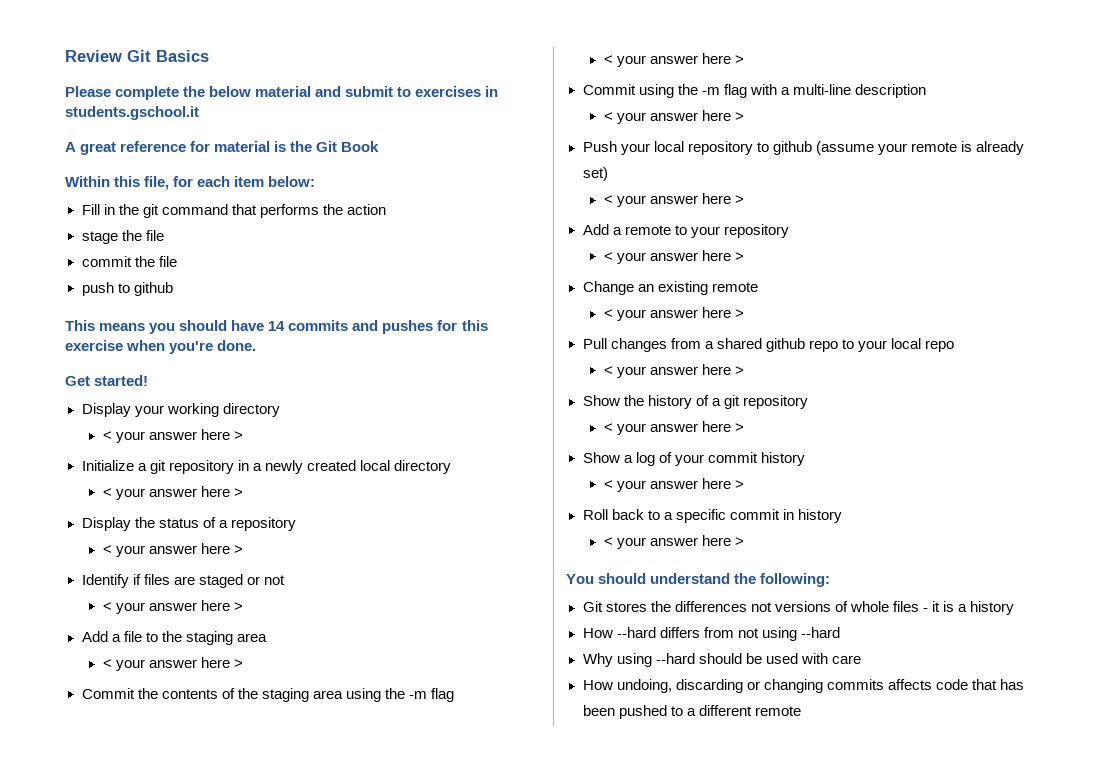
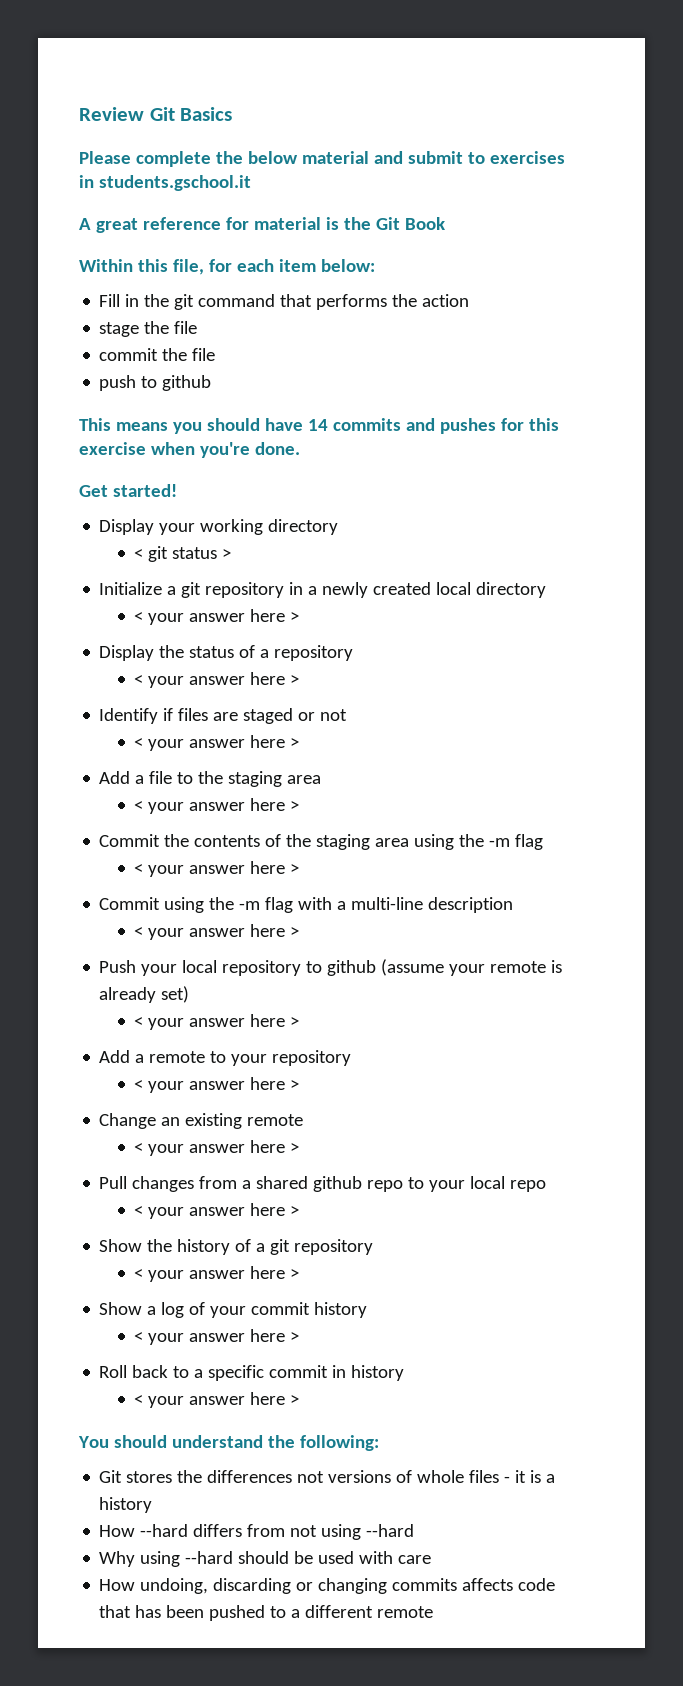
  Display your working directory
- < your answer here >
+ < git status >

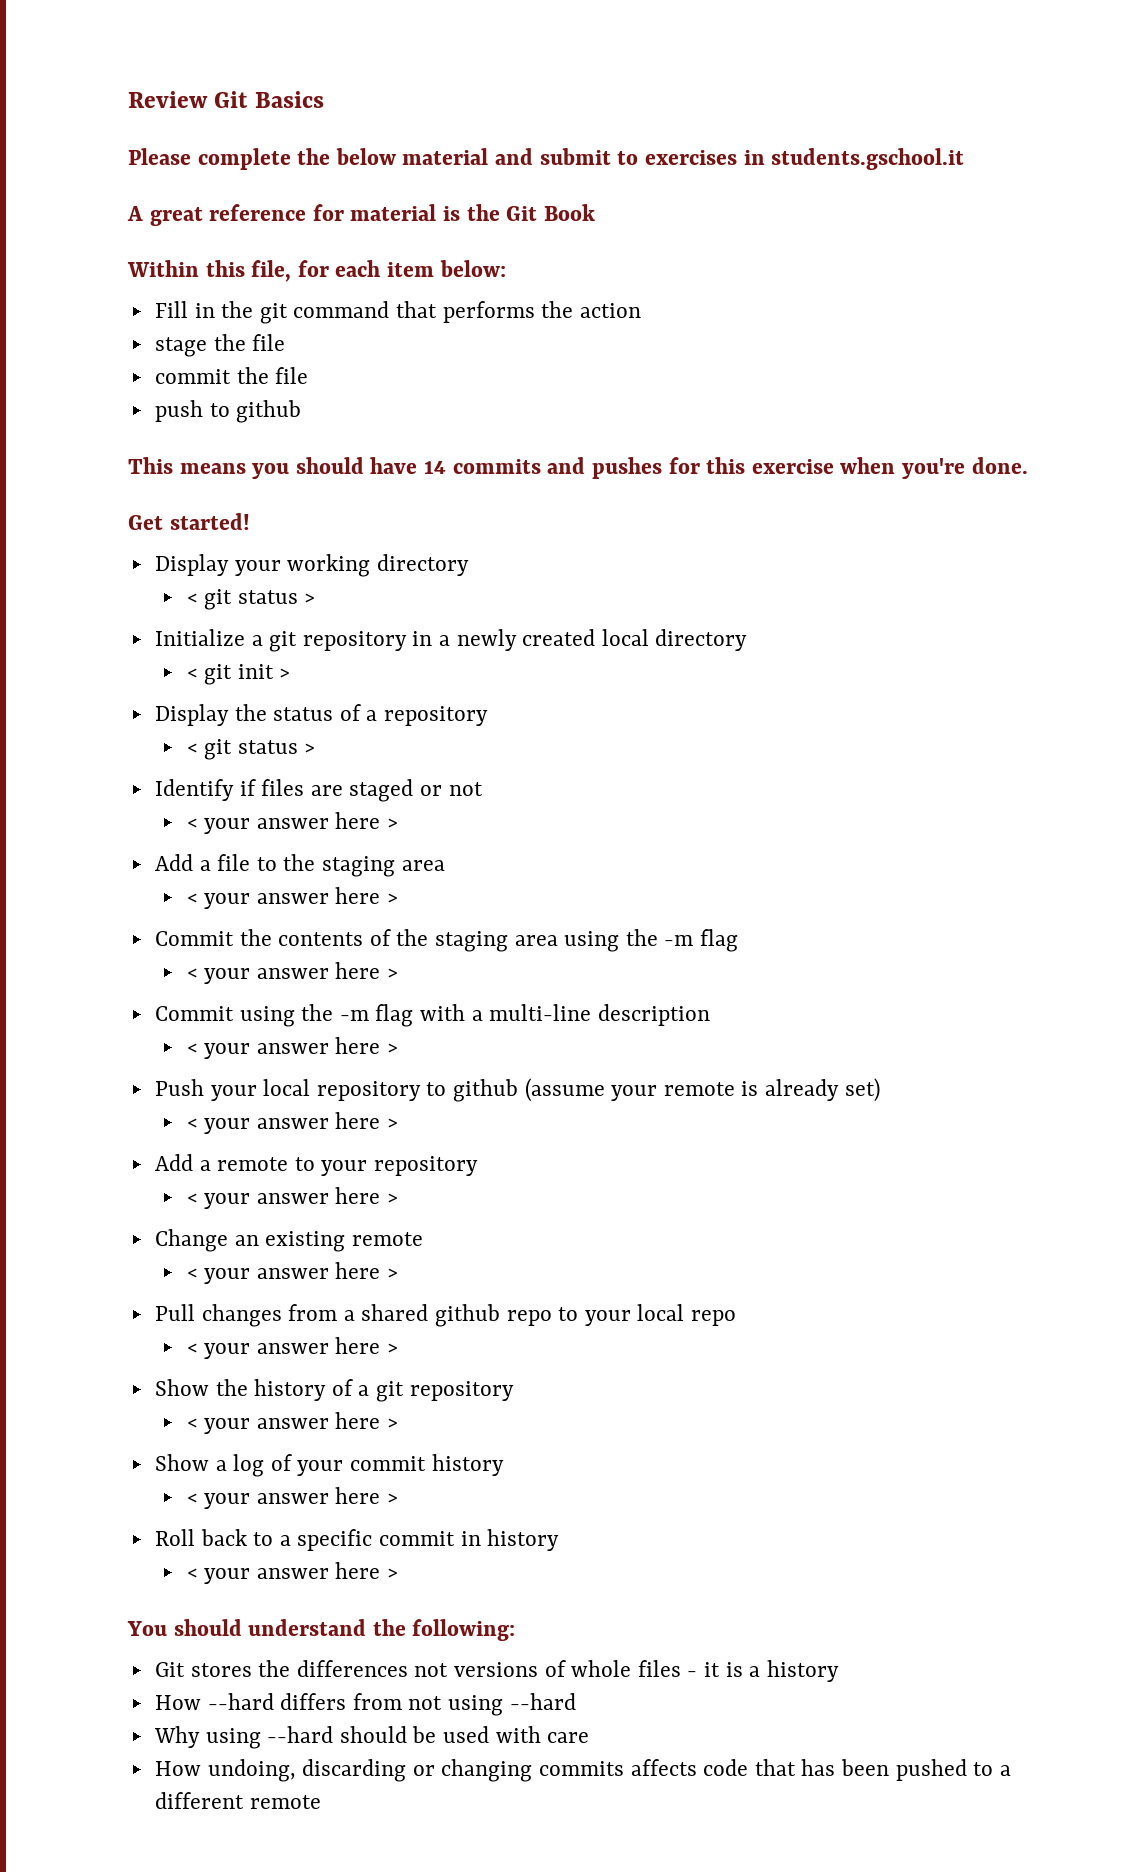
  Initialize a git repository in a newly created local directory
- < your answer here >
+ < git init >
  Display the status of a repository
- < your answer here >
+ < git status >

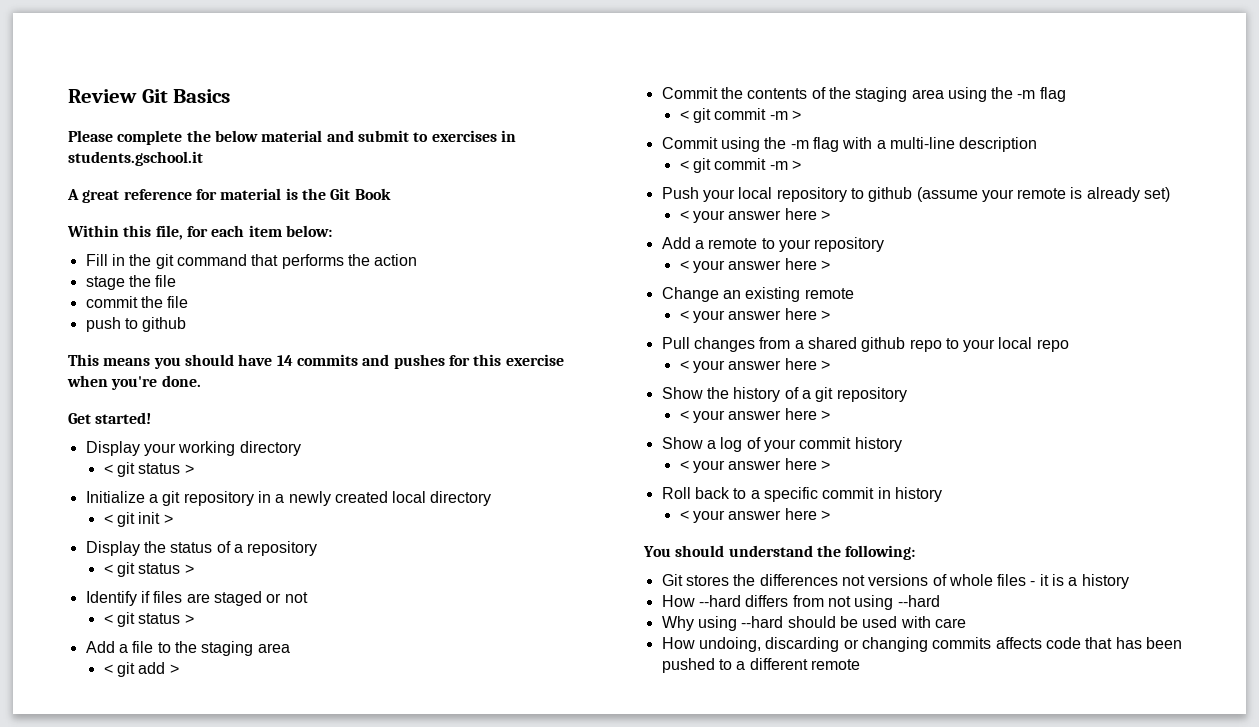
  Identify if files are staged or not
- < your answer here >
+ < git status >
  Add a file to the staging area
- < your answer here >
+ < git add >
  Commit the contents of the staging area using the -m flag
- < your answer here >
+ < git commit -m >
  Commit using the -m flag with a multi-line description
- < your answer here >
+ < git commit -m >

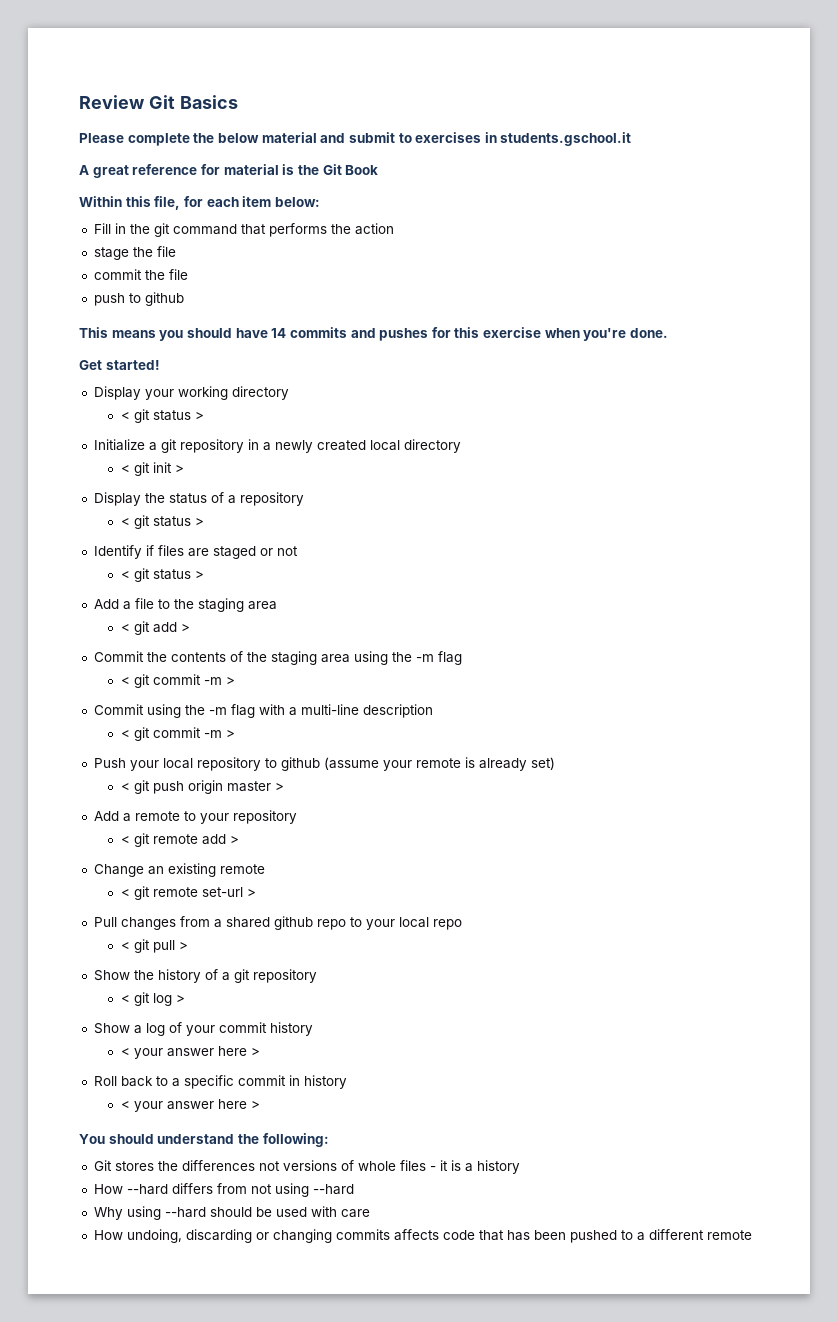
  Push your local repository to github (assume your remote is already set)
- < your answer here >
+ < git push origin master >
  Add a remote to your repository
- < your answer here >
+ < git remote add >
  Change an existing remote
- < your answer here >
+ < git remote set-url >
  Pull changes from a shared github repo to your local repo
- < your answer here >
+ < git pull >
  Show the history of a git repository
- < your answer here >
+ < git log >

